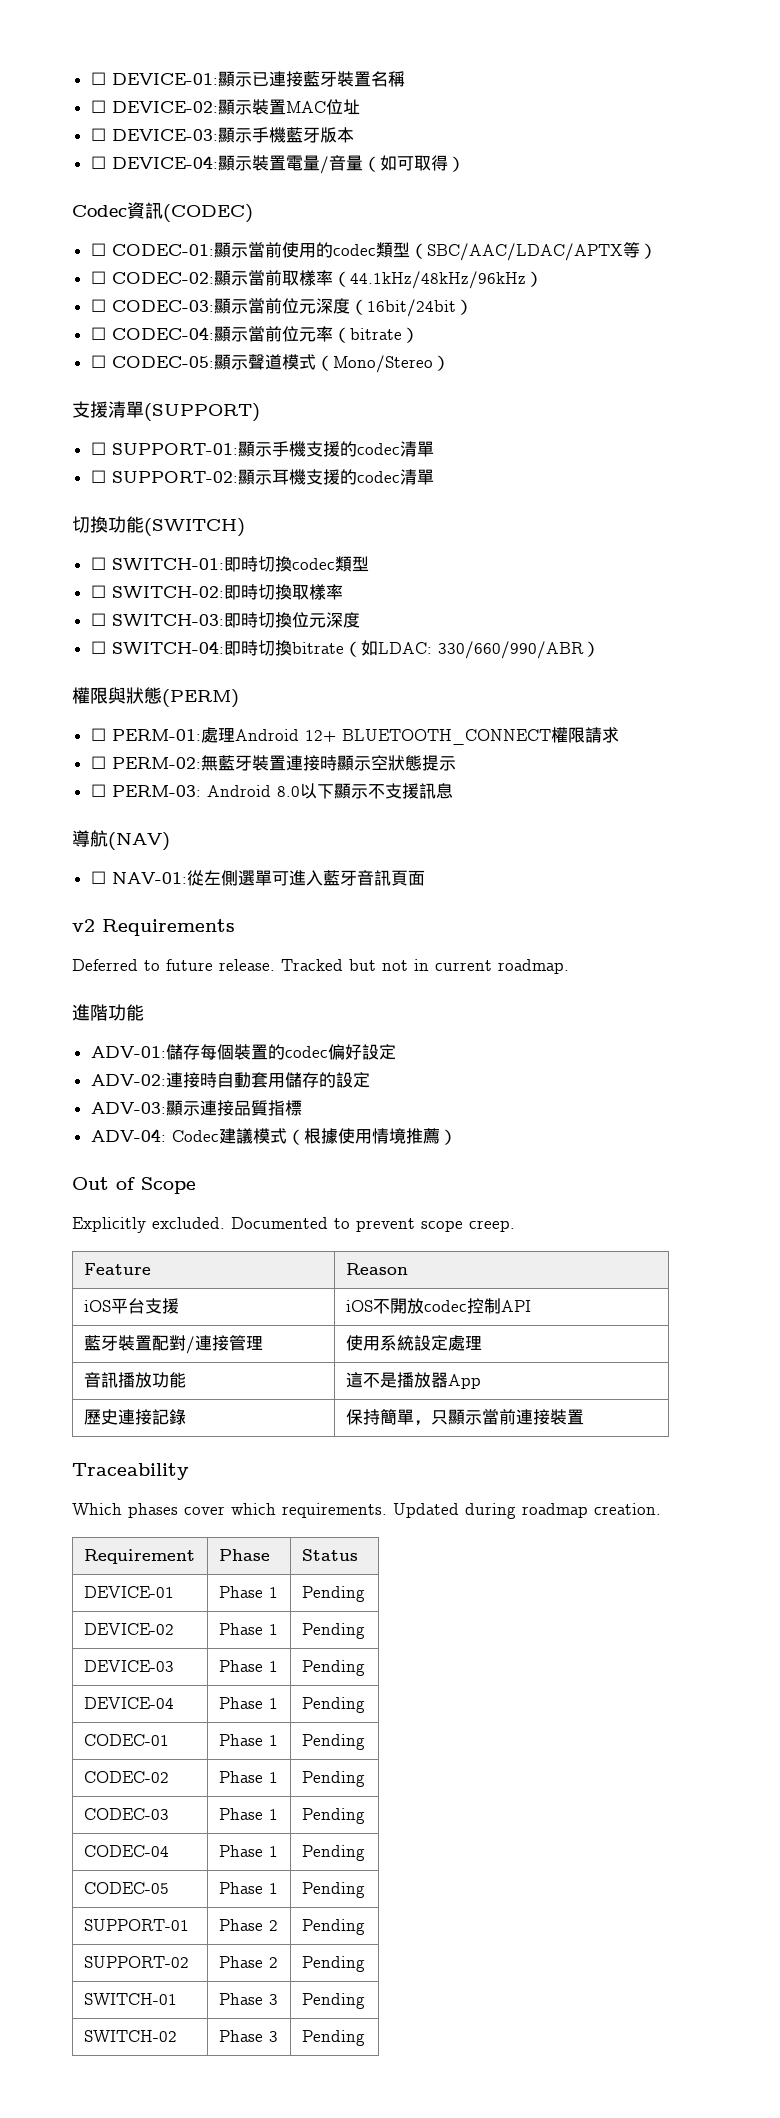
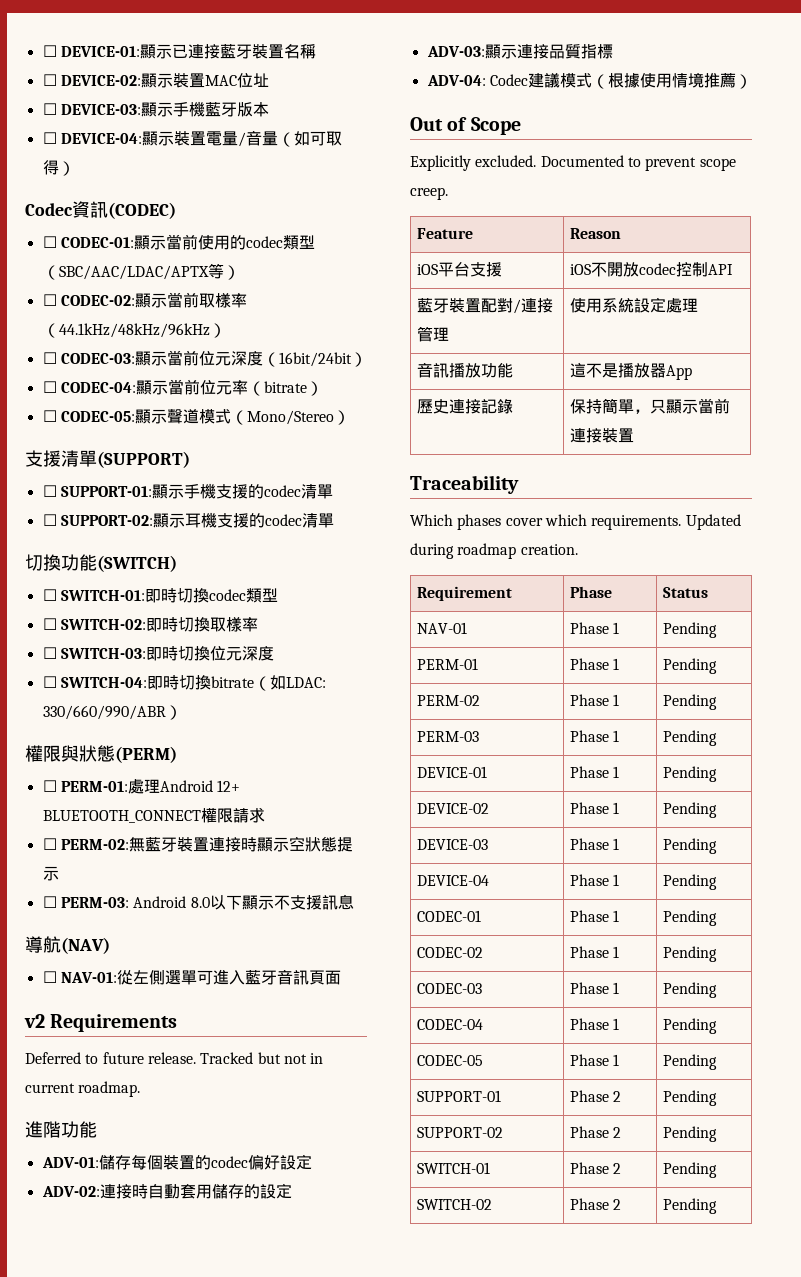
+ NAV-01 | Phase 1 | Pending
+ PERM-01 | Phase 1 | Pending
+ PERM-02 | Phase 1 | Pending
+ PERM-03 | Phase 1 | Pending
- SWITCH-01 | Phase 3 | Pending
+ SWITCH-01 | Phase 2 | Pending
- SWITCH-02 | Phase 3 | Pending
+ SWITCH-02 | Phase 2 | Pending

